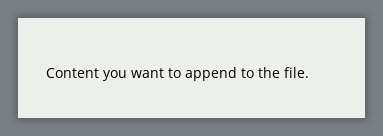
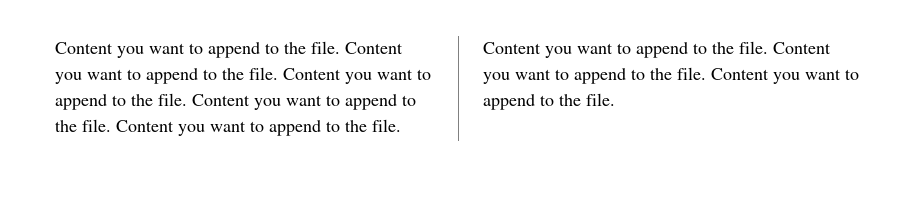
- Content you want to append to the file.
+ Content you want to append to the file. Content you want to append to the file. Content you want to append to the file. Content you want to append to the file. Content you want to append to the file. Content you want to append to the file. Content you want to append to the file. Content you want to append to the file.

